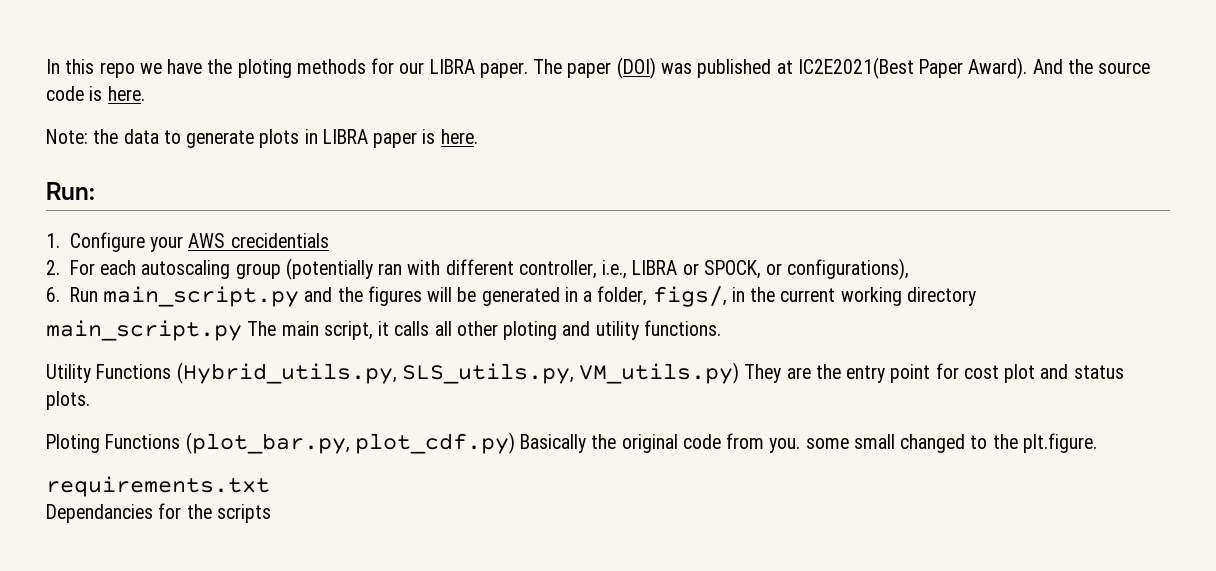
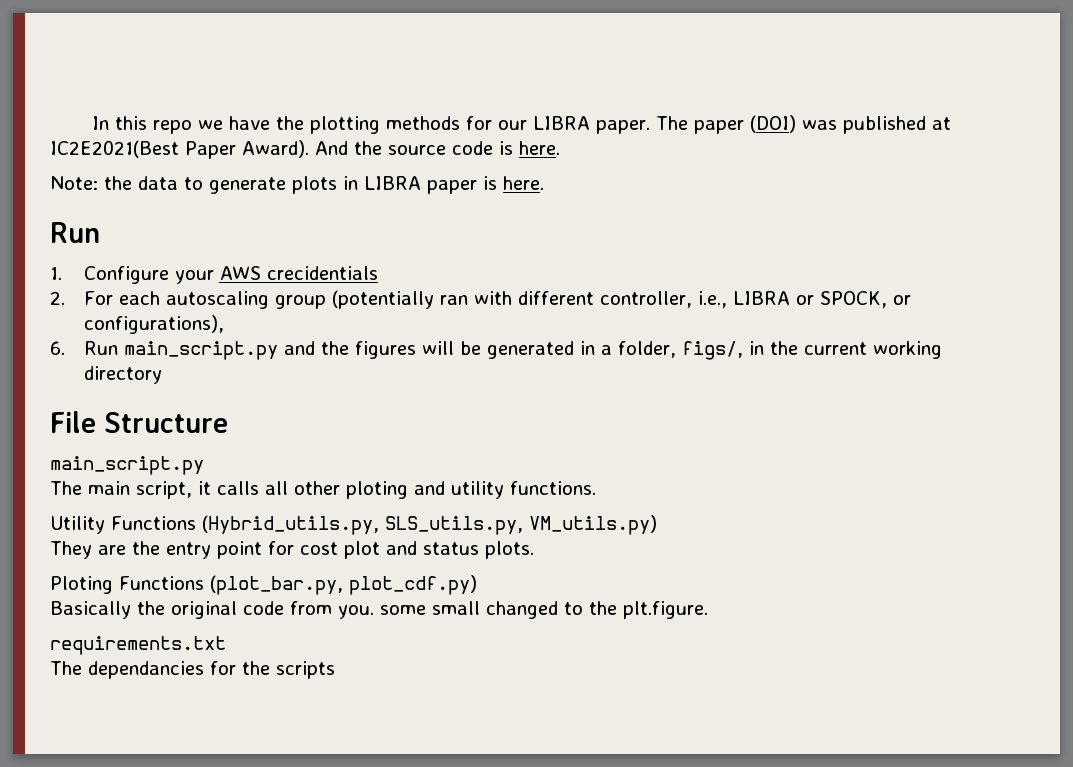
- In this repo we have the ploting methods for our LIBRA paper.
+ In this repo we have the plotting methods for our LIBRA paper.
  Note: the data to generate plots in LIBRA paper is here.
- Run:
+ Run
- main_script.py The main script, it calls all other ploting and utility functions.
+ File Structure
+ main_script.py
+ The main script, it calls all other ploting and utility functions.
- Utility Functions (Hybrid_utils.py, SLS_utils.py, VM_utils.py) They are the entry point for cost plot and status plots.
+ Utility Functions (Hybrid_utils.py, SLS_utils.py, VM_utils.py)
+ They are the entry point for cost plot and status plots.
- Ploting Functions (plot_bar.py, plot_cdf.py) Basically the original code from you. some small changed to the plt.figure.
+ Ploting Functions (plot_bar.py, plot_cdf.py)
+ Basically the original code from you. some small changed to the plt.figure.
- Dependancies for the scripts
+ The dependancies for the scripts

